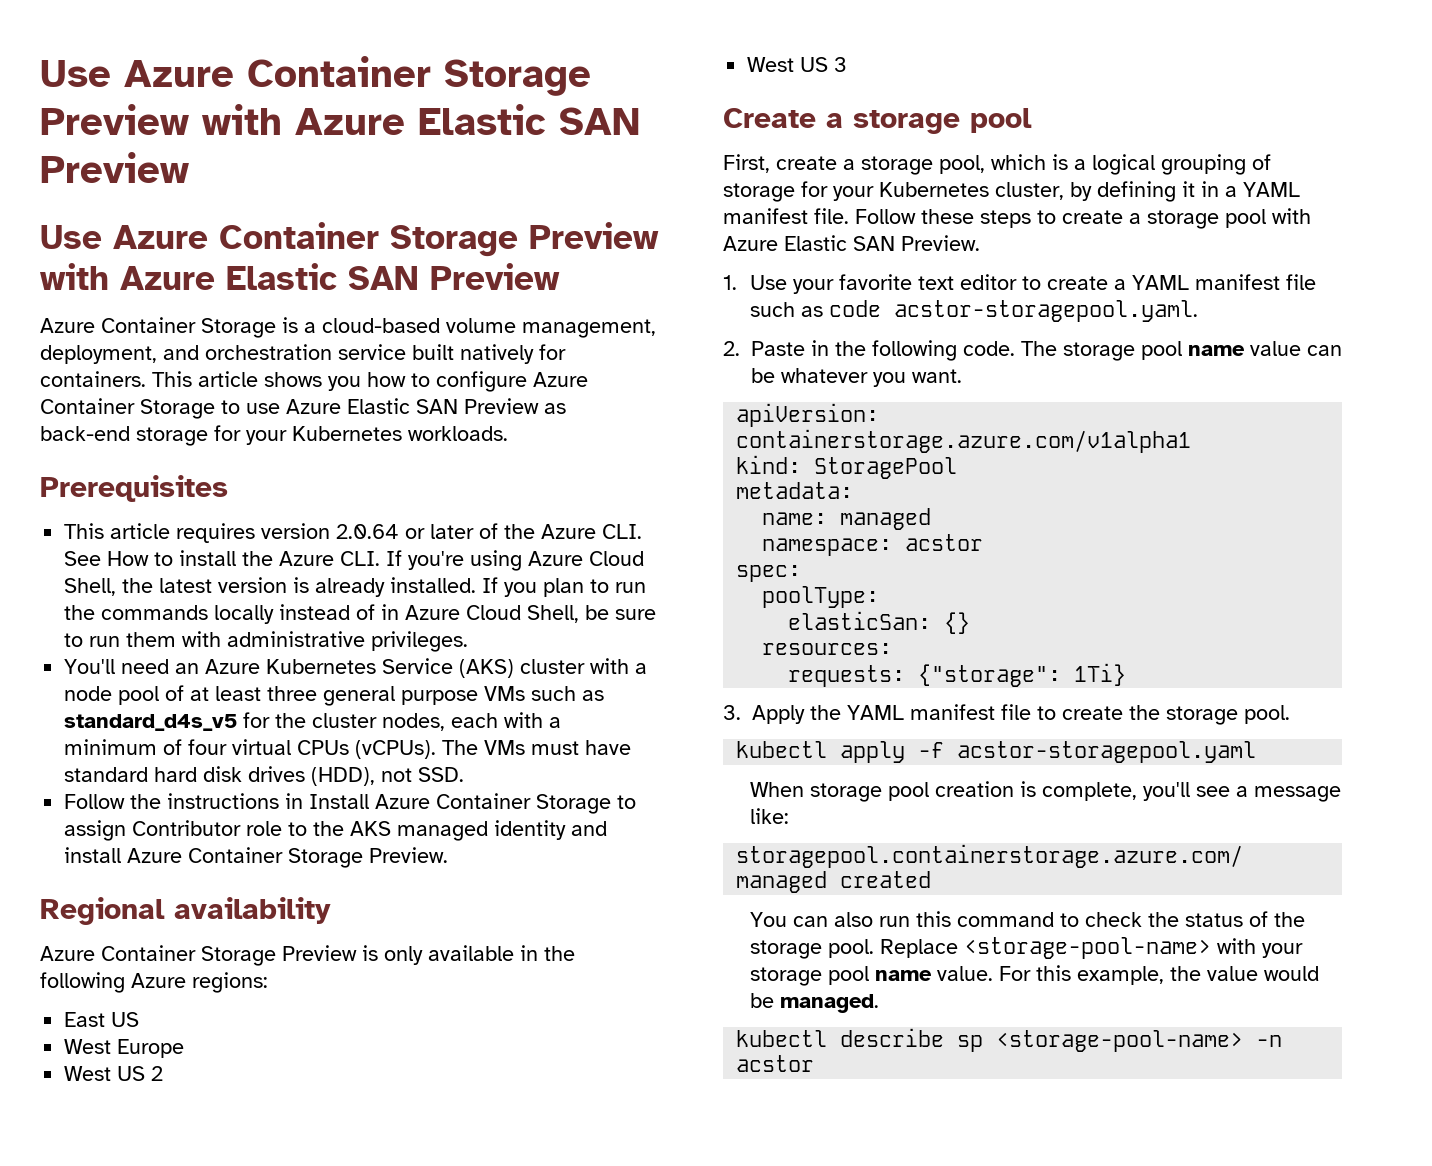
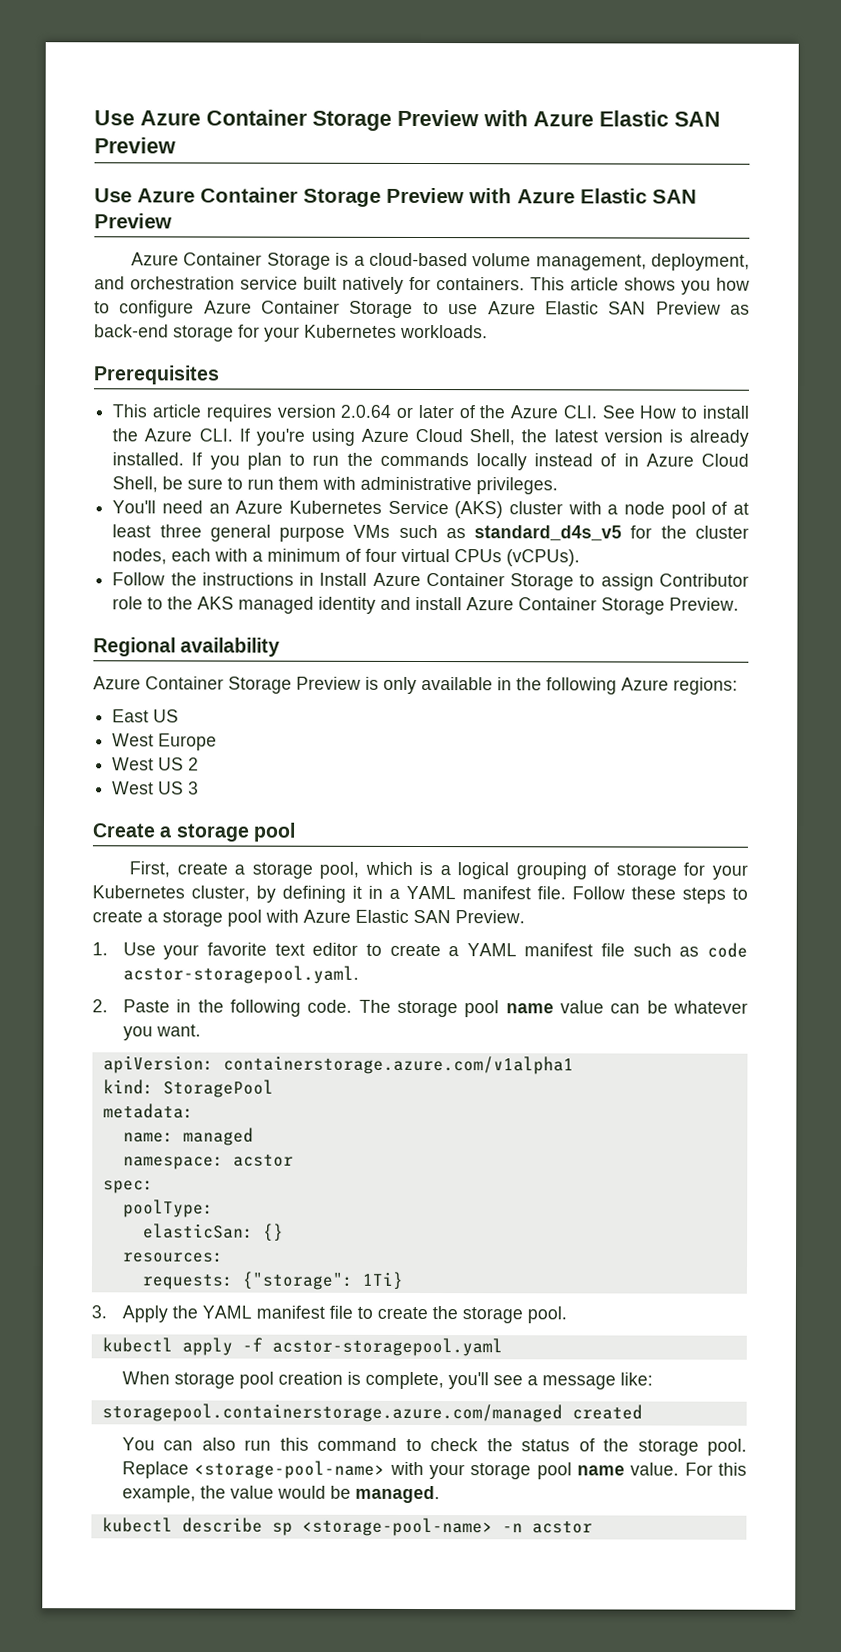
- The VMs must have standard hard disk drives (HDD), not SSD.

